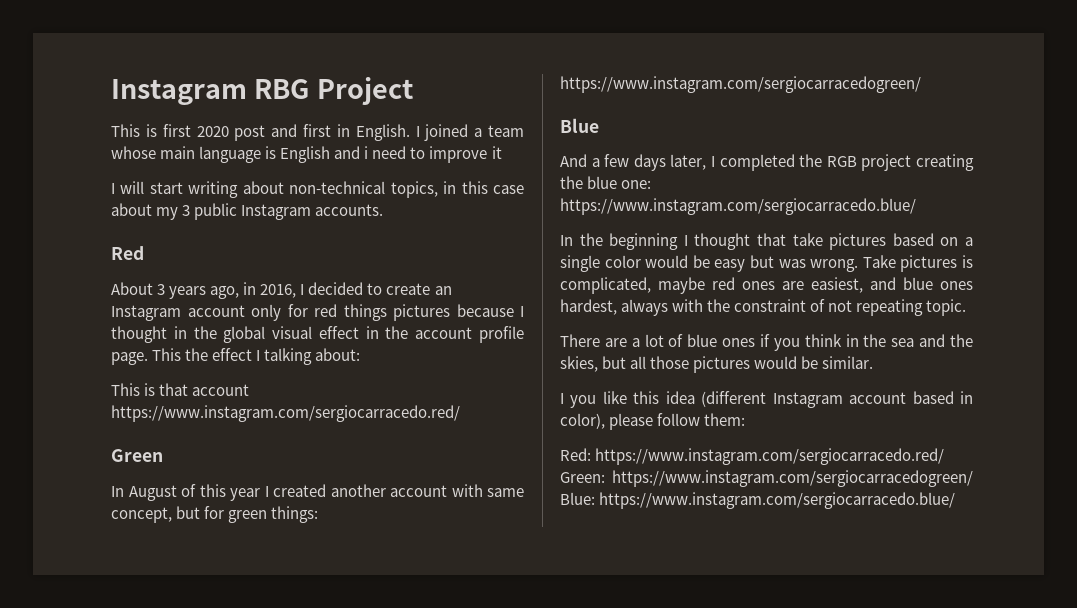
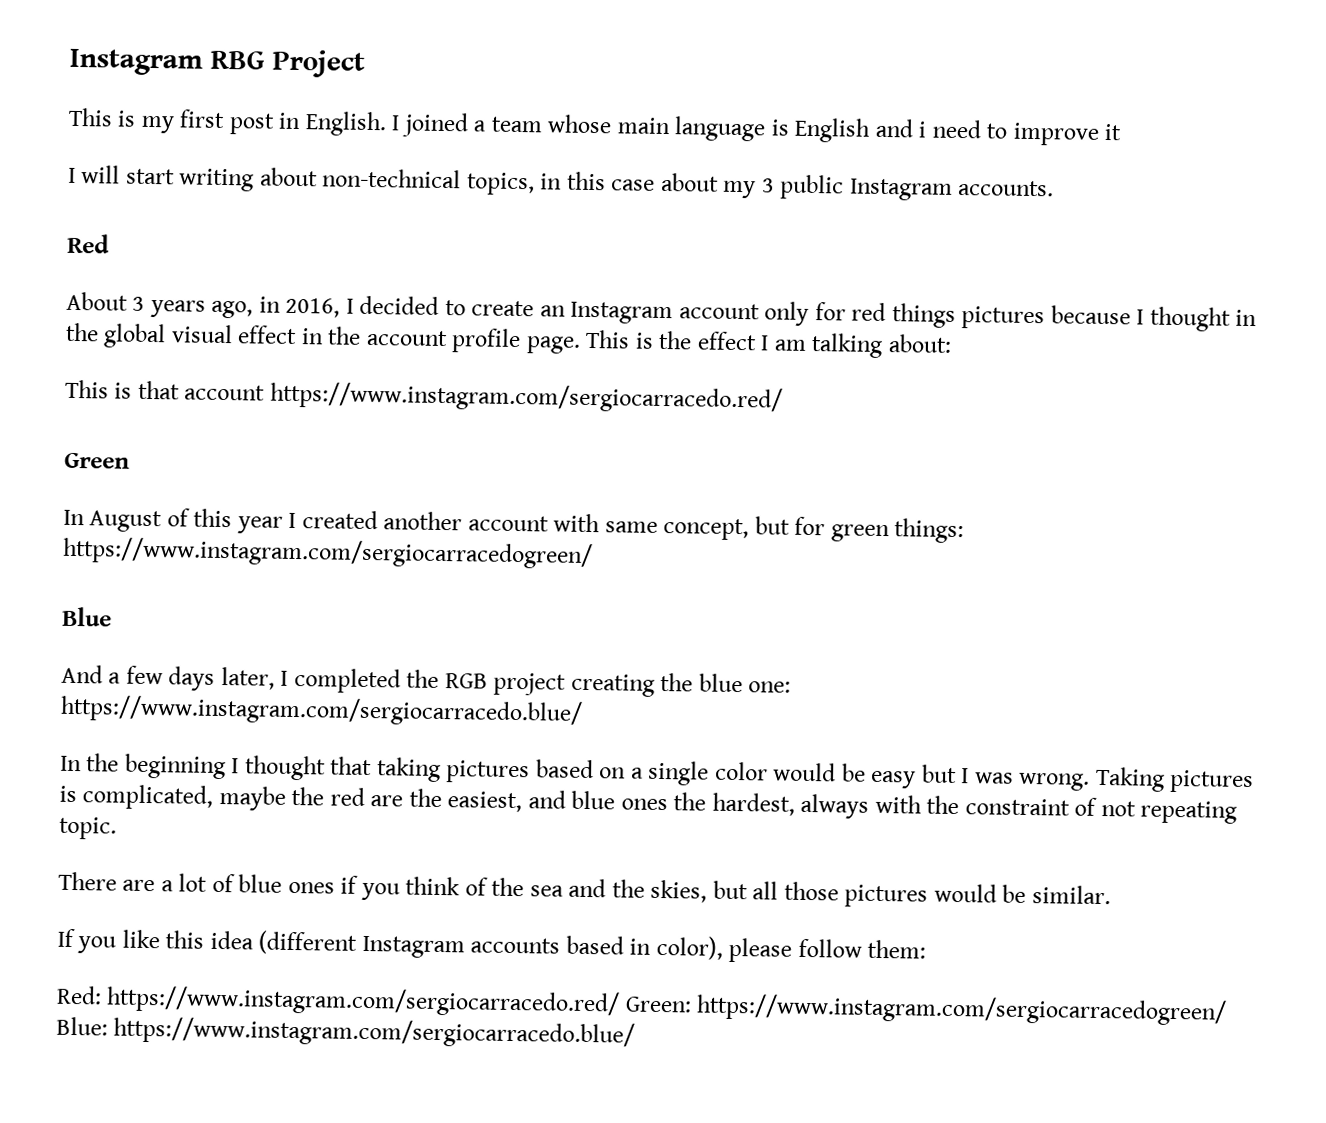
- This is first 2020 post and first in English.
+ This is my first post in English.
- This the effect I talking about:
+ This is the effect I am talking about:
- In the beginning I thought that take pictures based on a single color would be easy but was wrong.
+ In the beginning I thought that taking pictures based on a single color would be easy but I was wrong.
- Take pictures is complicated, maybe red ones are easiest, and blue ones hardest, always with the constraint of not repeating topic.
+ Taking pictures is complicated, maybe the red are the easiest, and blue ones the hardest, always with the constraint of not repeating topic.
- There are a lot of blue ones if you think in the sea and the skies, but all those pictures would be similar.
+ There are a lot of blue ones if you think of the sea and the skies, but all those pictures would be similar.
- I you like this idea (different Instagram account based in color), please follow them:
+ If you like this idea (different Instagram accounts based in color), please follow them:

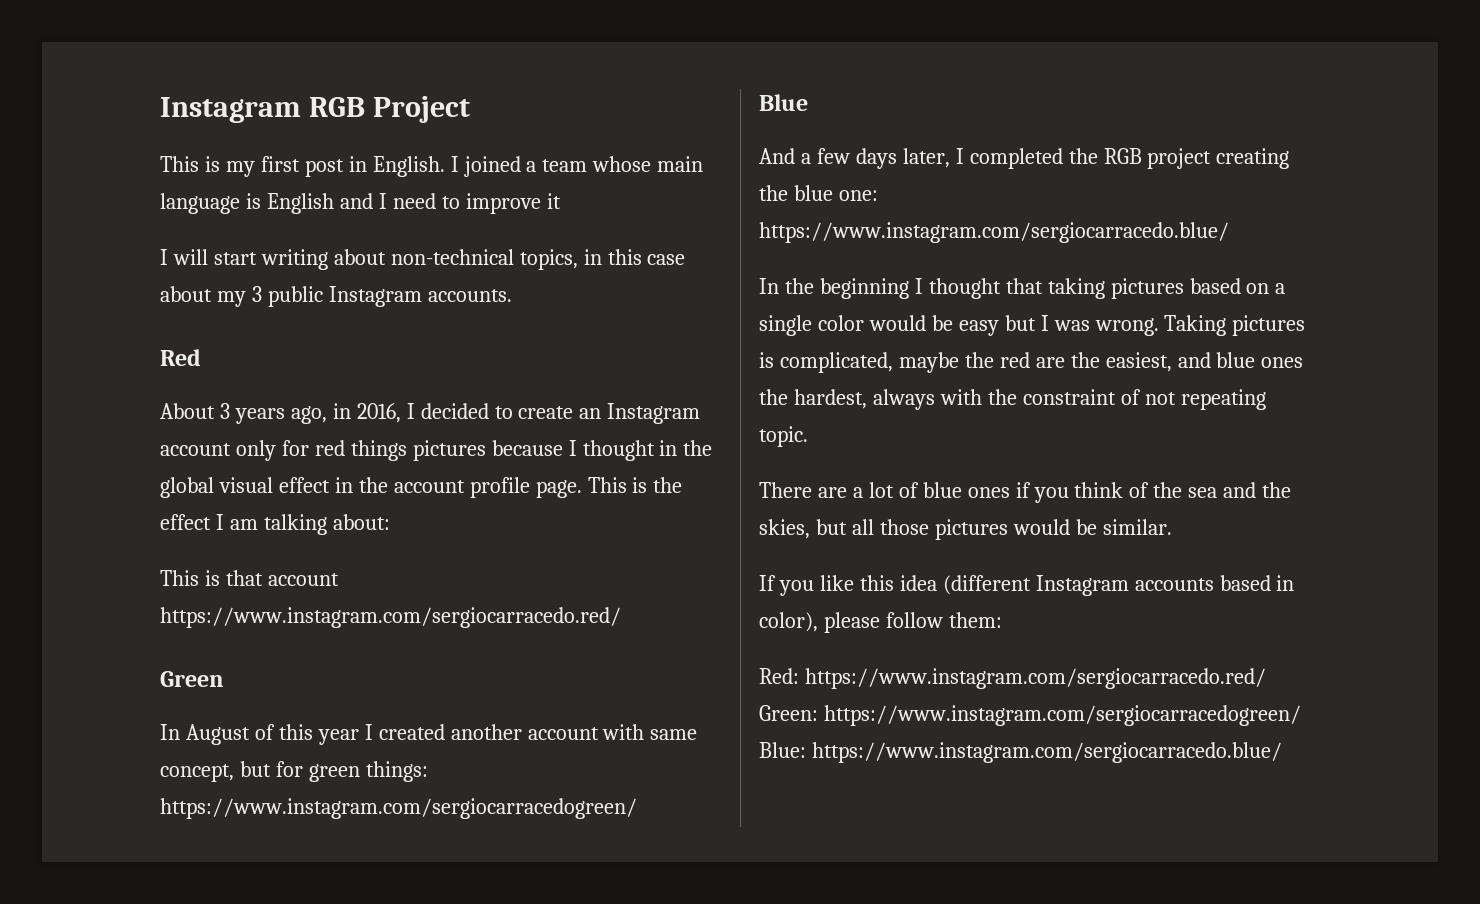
- Instagram RBG Project
+ Instagram RGB Project
- I joined a team whose main language is English and i need to improve it
+ I joined a team whose main language is English and I need to improve it

